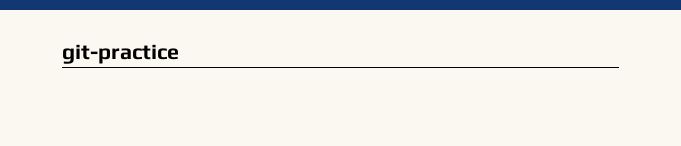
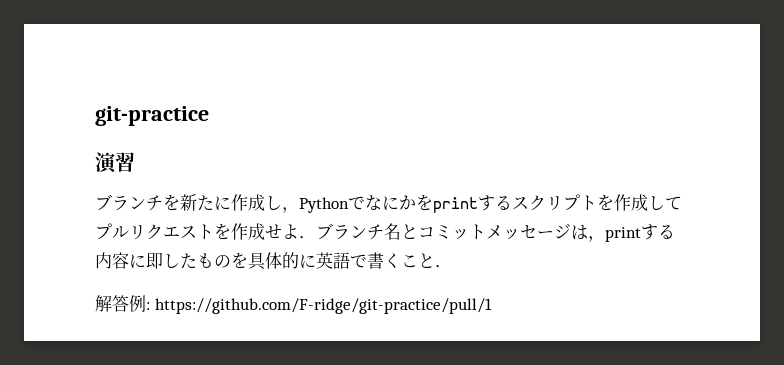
+ 演習
+ ブランチを新たに作成し，Pythonでなにかをprintするスクリプトを作成してプルリクエストを作成せよ．ブランチ名とコミットメッセージは，printする内容に即したものを具体的に英語で書くこと．
+ 解答例: https://github.com/F-ridge/git-practice/pull/1

